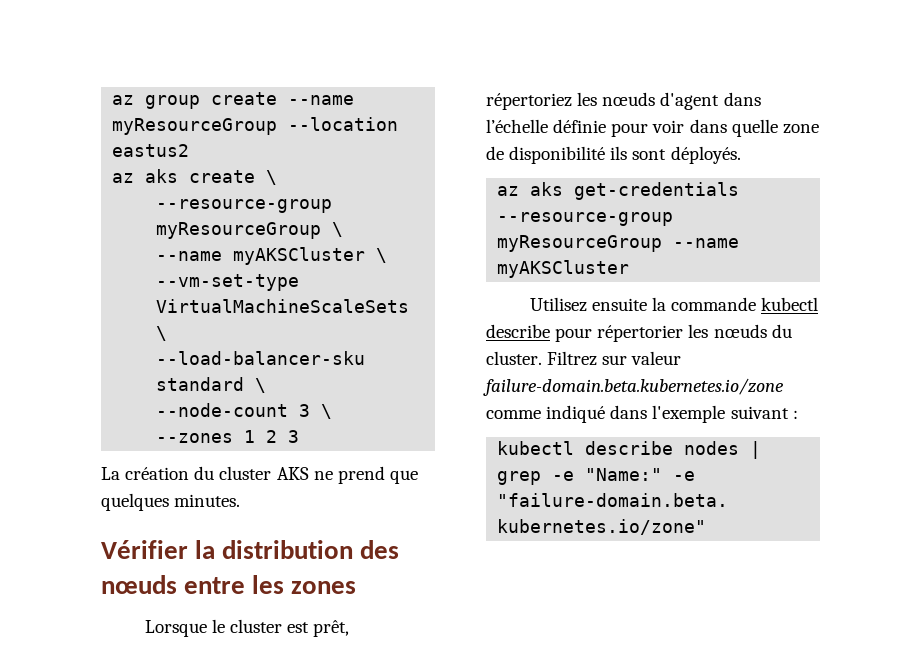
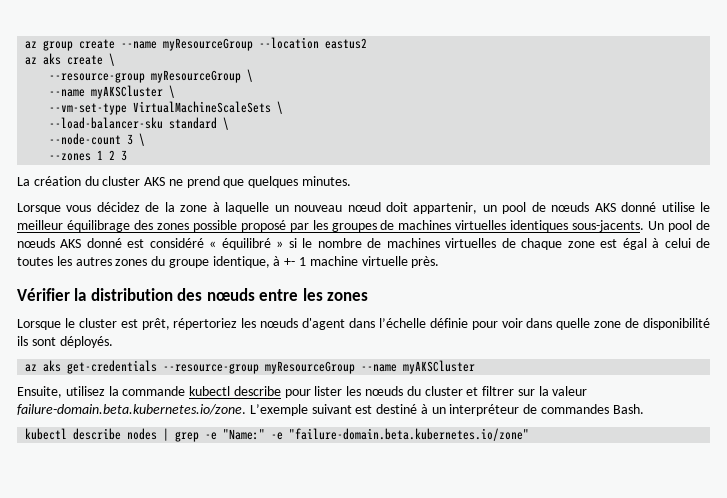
+ Lorsque vous décidez de la zone à laquelle un nouveau nœud doit appartenir, un pool de nœuds AKS donné utilise le meilleur équilibrage des zones possible proposé par les groupes de machines virtuelles identiques sous-jacents. Un pool de nœuds AKS donné est considéré « équilibré » si le nombre de machines virtuelles de chaque zone est égal à celui de toutes les autres zones du groupe identique, à +- 1 machine virtuelle près.
- Utilisez ensuite la commande kubectl describe pour répertorier les nœuds du cluster. Filtrez sur valeur failure-domain.beta.kubernetes.io/zone comme indiqué dans l'exemple suivant :
+ Ensuite, utilisez la commande kubectl describe pour lister les nœuds du cluster et filtrer sur la valeur failure-domain.beta.kubernetes.io/zone. L’exemple suivant est destiné à un interpréteur de commandes Bash.

